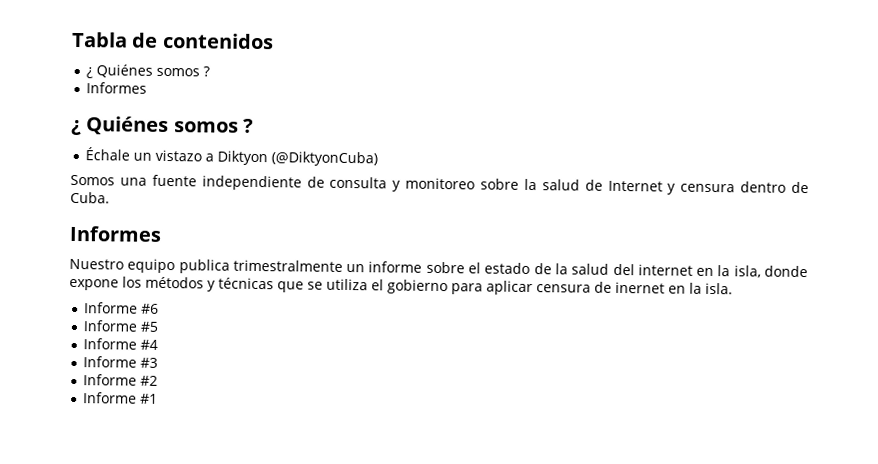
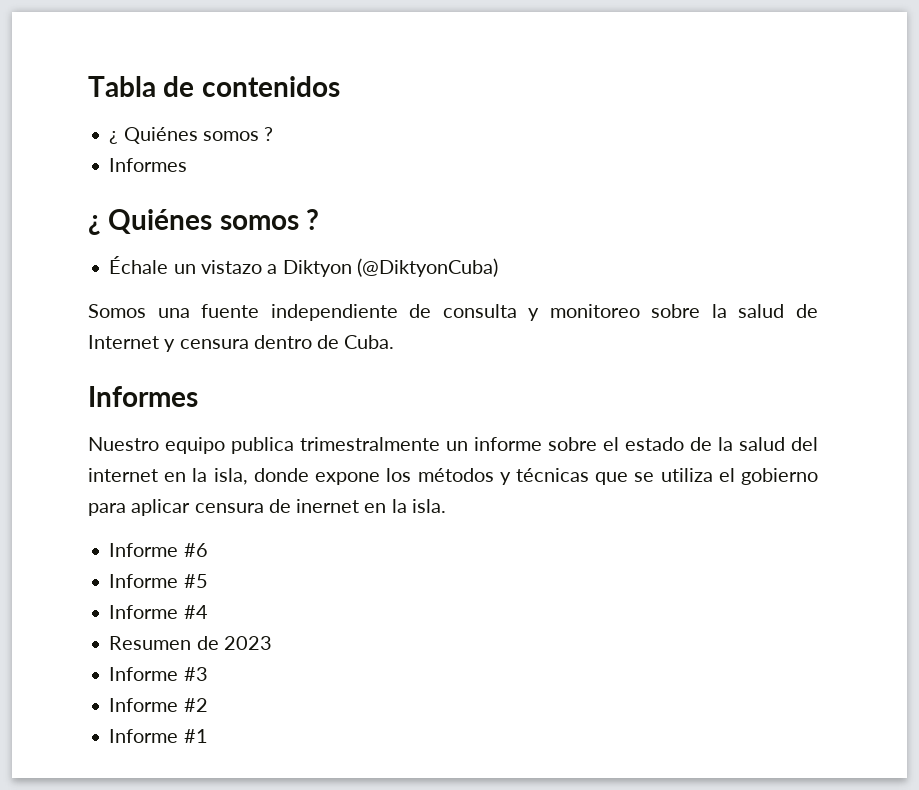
+ Resumen de 2023

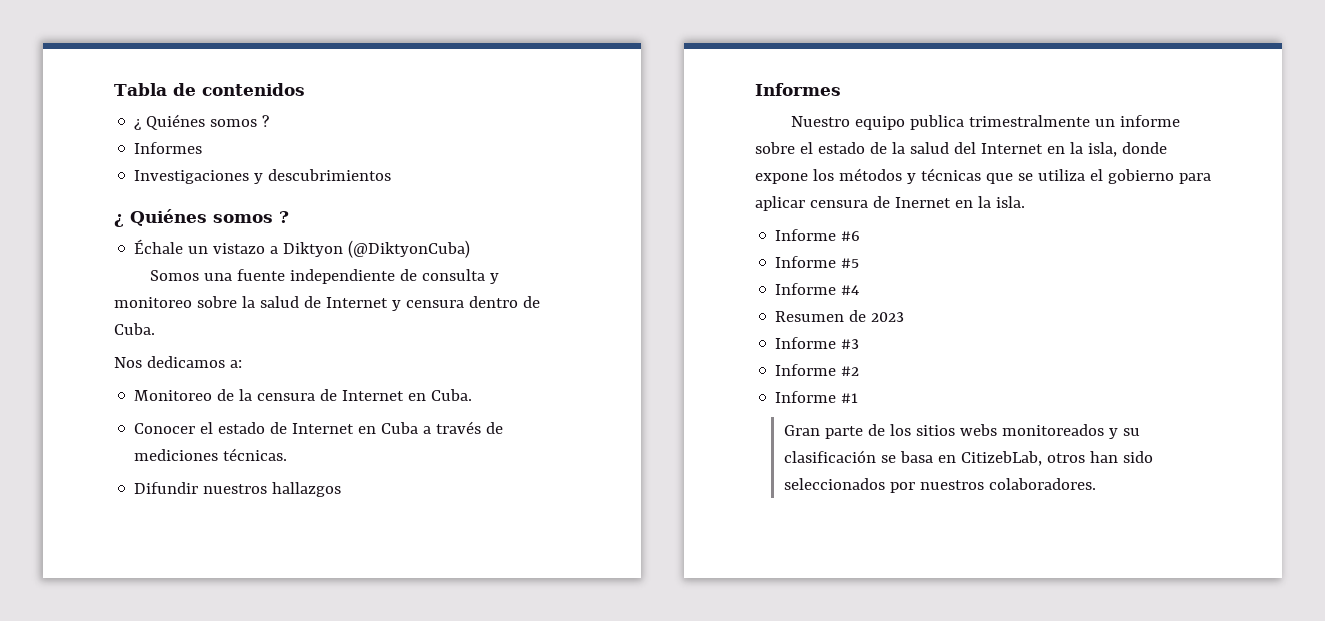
+ Investigaciones y descubrimientos
+ Nos dedicamos a:
+ Monitoreo de la censura de Internet en Cuba.
+ Conocer el estado de Internet en Cuba a través de mediciones técnicas.
+ Difundir nuestros hallazgos
- Nuestro equipo publica trimestralmente un informe sobre el estado de la salud del internet en la isla, donde expone los métodos y técnicas que se utiliza el gobierno para aplicar censura de inernet en la isla.
+ Nuestro equipo publica trimestralmente un informe sobre el estado de la salud del Internet en la isla, donde expone los métodos y técnicas que se utiliza el gobierno para aplicar censura de Inernet en la isla.
+ Gran parte de los sitios webs monitoreados y su clasificación se basa en CitizebLab, otros han sido seleccionados por nuestros colaboradores.

